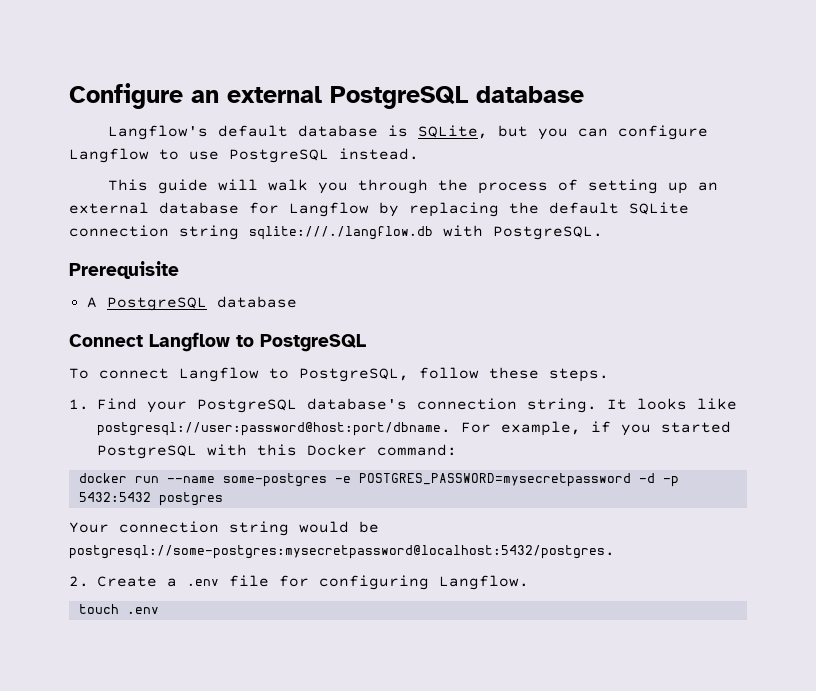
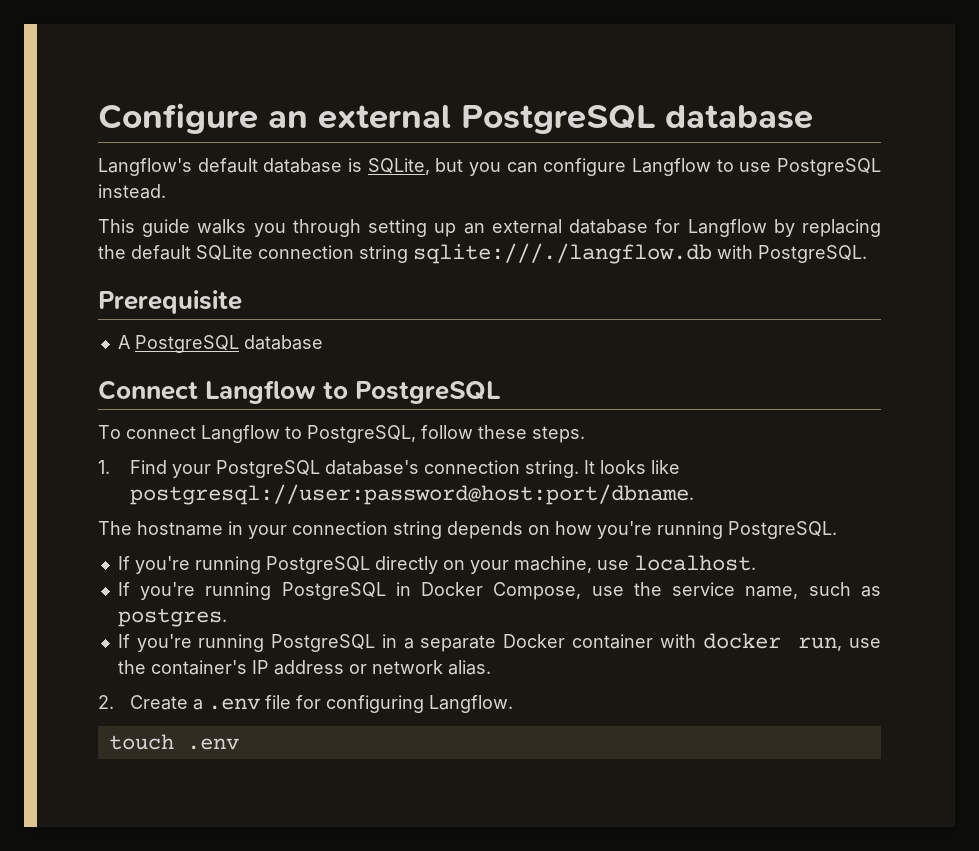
- This guide will walk you through the process of setting up an external database for Langflow by replacing the default SQLite connection string sqlite:///./langflow.db with PostgreSQL.
+ This guide walks you through setting up an external database for Langflow by replacing the default SQLite connection string sqlite:///./langflow.db with PostgreSQL.
- It looks like postgresql://user:password@host:port/dbname. For example, if you started PostgreSQL with this Docker command:
- docker run --name some-postgres -e POSTGRES_PASSWORD=mysecretpassword -d -p 5432:5432 postgres
- Your connection string would be postgresql://some-postgres:mysecretpassword@localhost:5432/postgres.
+ It looks like postgresql://user:password@host:port/dbname.
+ The hostname in your connection string depends on how you're running PostgreSQL.
+ If you're running PostgreSQL directly on your machine, use localhost.
+ If you're running PostgreSQL in Docker Compose, use the service name, such as postgres.
+ If you're running PostgreSQL in a separate Docker container with docker run, use the container's IP address or network alias.

